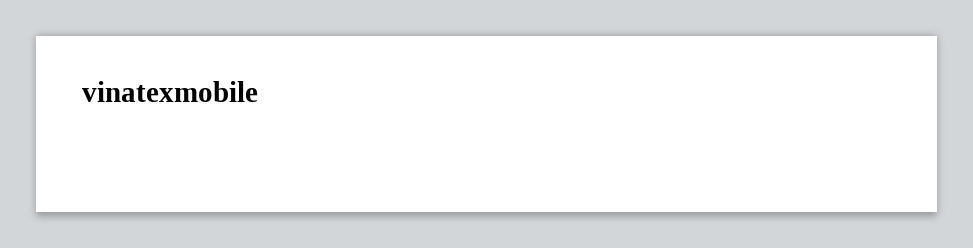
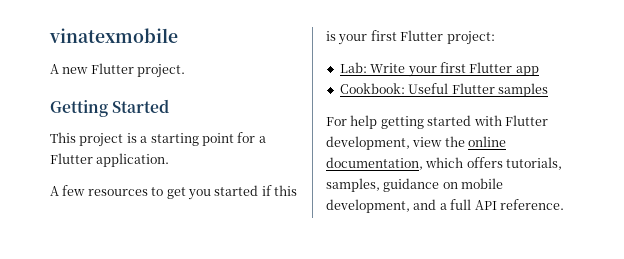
+ A new Flutter project.
+ Getting Started
+ This project is a starting point for a Flutter application.
+ A few resources to get you started if this is your first Flutter project:
+ Lab: Write your first Flutter app
+ Cookbook: Useful Flutter samples
+ For help getting started with Flutter development, view the online documentation, which offers tutorials, samples, guidance on mobile development, and a full API reference.

